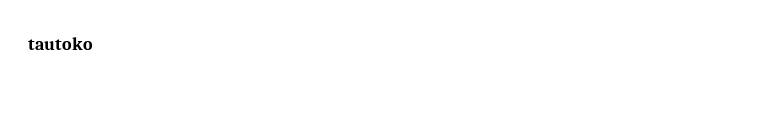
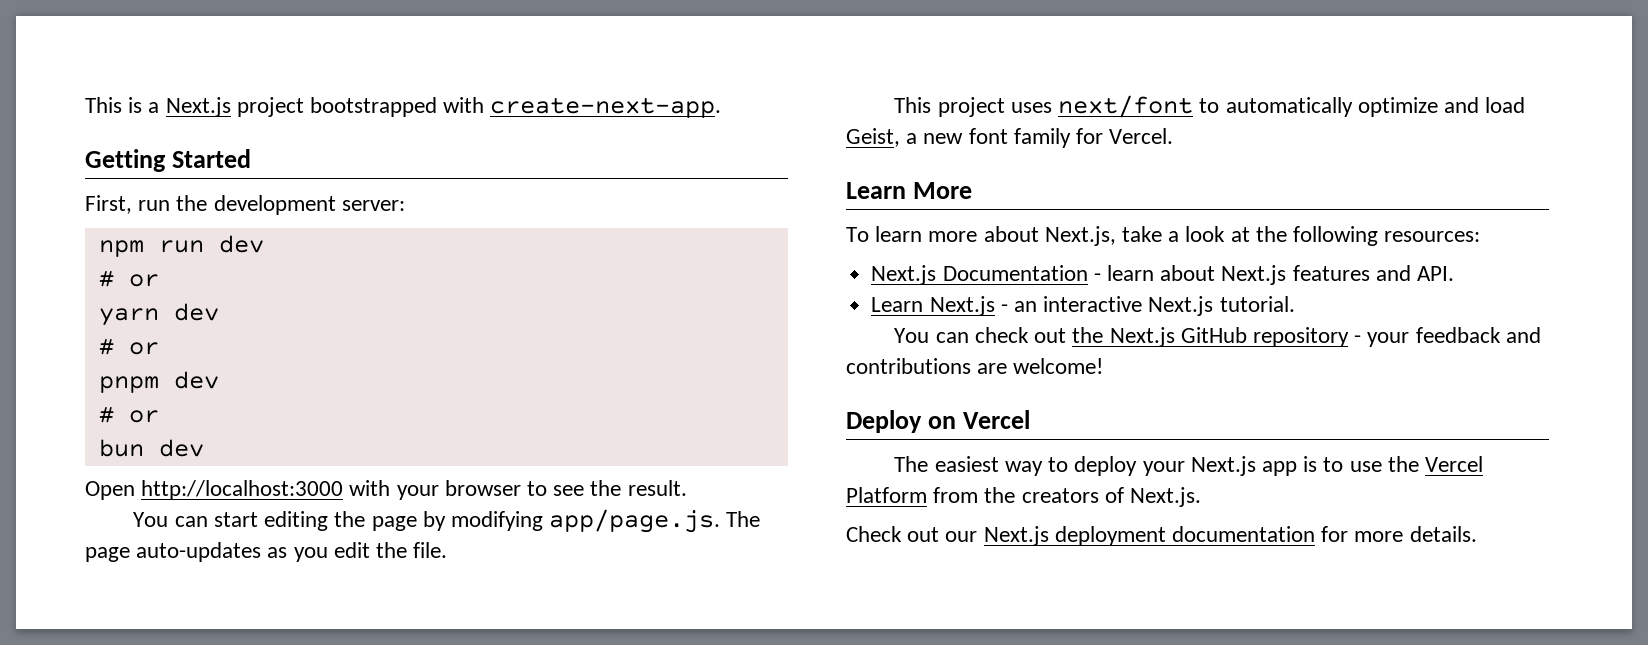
- tautoko
+ This is a Next.js project bootstrapped with create-next-app.
+ Getting Started
+ First, run the development server:
+ npm run dev
+ # or
+ yarn dev
+ # or
+ pnpm dev
+ # or
+ bun dev
+ Open http://localhost:3000 with your browser to see the result.
+ You can start editing the page by modifying app/page.js. The page auto-updates as you edit the file.
+ This project uses next/font to automatically optimize and load Geist, a new font family for Vercel.
+ Learn More
+ To learn more about Next.js, take a look at the following resources:
+ Next.js Documentation - learn about Next.js features and API.
+ Learn Next.js - an interactive Next.js tutorial.
+ You can check out the Next.js GitHub repository - your feedback and contributions are welcome!
+ Deploy on Vercel
+ The easiest way to deploy your Next.js app is to use the Vercel Platform from the creators of Next.js.
+ Check out our Next.js deployment documentation for more details.

